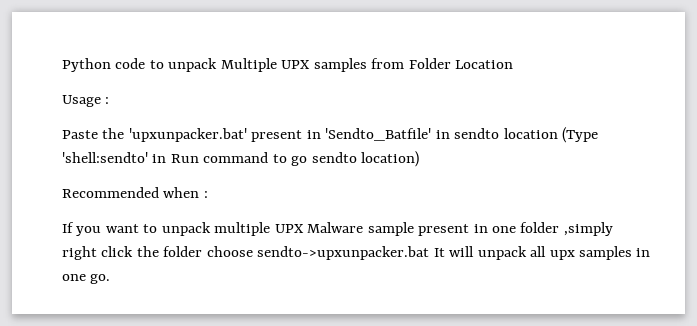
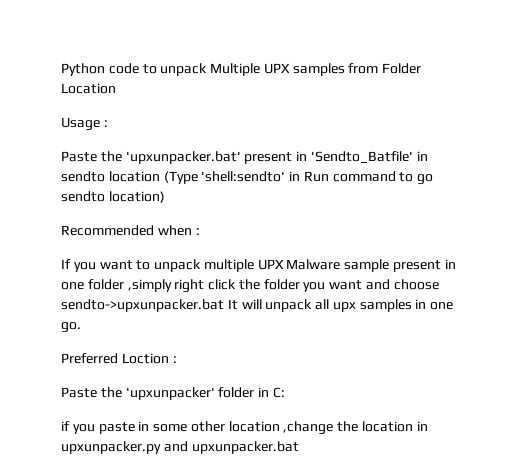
- If you want to unpack multiple UPX Malware sample present in one folder ,simply right click the folder choose sendto->upxunpacker.bat It will unpack all upx samples in one go.
+ If you want to unpack multiple UPX Malware sample present in one folder ,simply right click the folder you want and choose sendto->upxunpacker.bat It will unpack all upx samples in one go.
+ Preferred Loction :
+ Paste the 'upxunpacker' folder in C:
+ if you paste in some other location ,change the location in upxunpacker.py and upxunpacker.bat

